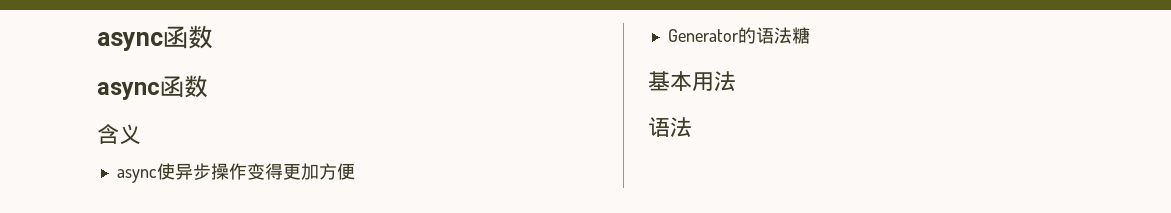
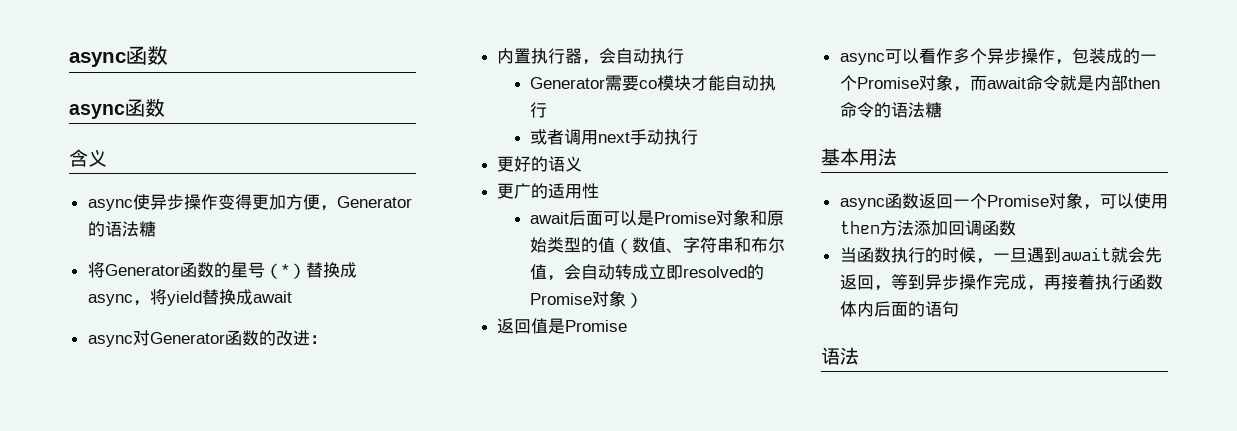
- async使异步操作变得更加方便
- Generator的语法糖
+ async使异步操作变得更加方便，Generator的语法糖
+ 将Generator函数的星号（*）替换成async，将yield替换成await
+ async对Generator函数的改进：
+ 内置执行器，会自动执行
+ Generator需要co模块才能自动执行
+ 或者调用next手动执行
+ 更好的语义
+ 更广的适用性
+ await后面可以是Promise对象和原始类型的值（数值、字符串和布尔值，会自动转成立即resolved的Promise对象）
+ 返回值是Promise
+ async可以看作多个异步操作，包装成的一个Promise对象，而await命令就是内部then命令的语法糖
  基本用法
+ async函数返回一个Promise对象，可以使用then方法添加回调函数
+ 当函数执行的时候，一旦遇到await就会先返回，等到异步操作完成，再接着执行函数体内后面的语句

